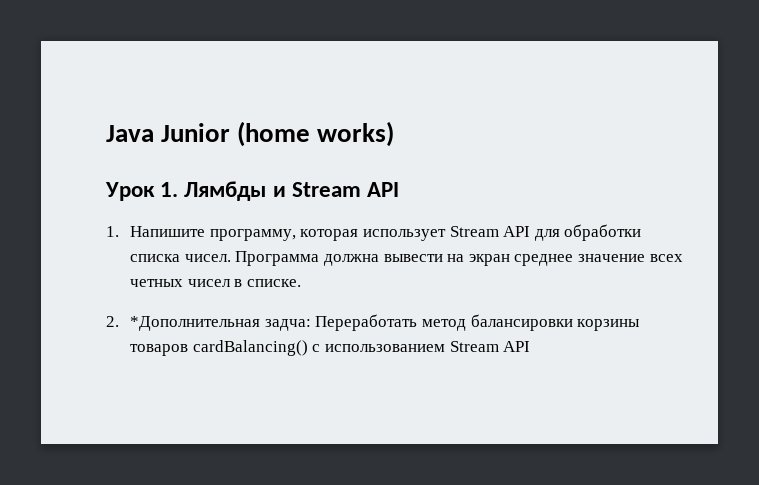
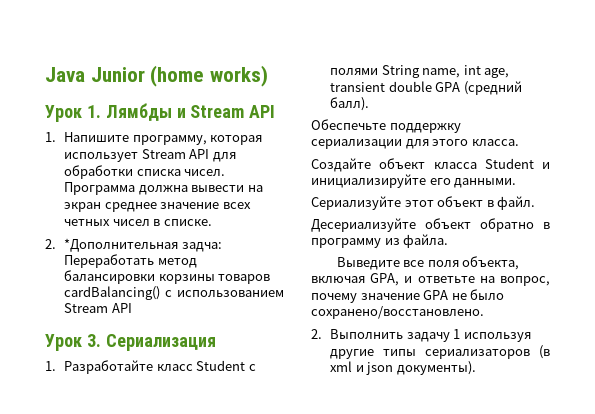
+ Урок 3. Сериализация
+ 1. Разработайте класс Student с полями String name, int age, transient double GPA (средний балл).
+ Обеспечьте поддержку сериализации для этого класса.
+ Создайте объект класса Student и инициализируйте его данными.
+ Сериализуйте этот объект в файл.
+ Десериализуйте объект обратно в программу из файла.
+ Выведите все поля объекта, включая GPA, и ответьте на вопрос, почему значение GPA не было сохранено/восстановлено.
+ 2. Выполнить задачу 1 используя другие типы сериализаторов (в xml и json документы).

